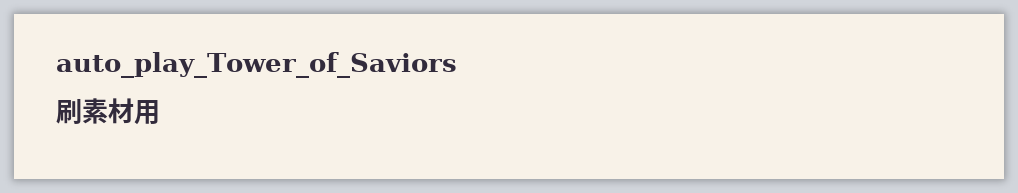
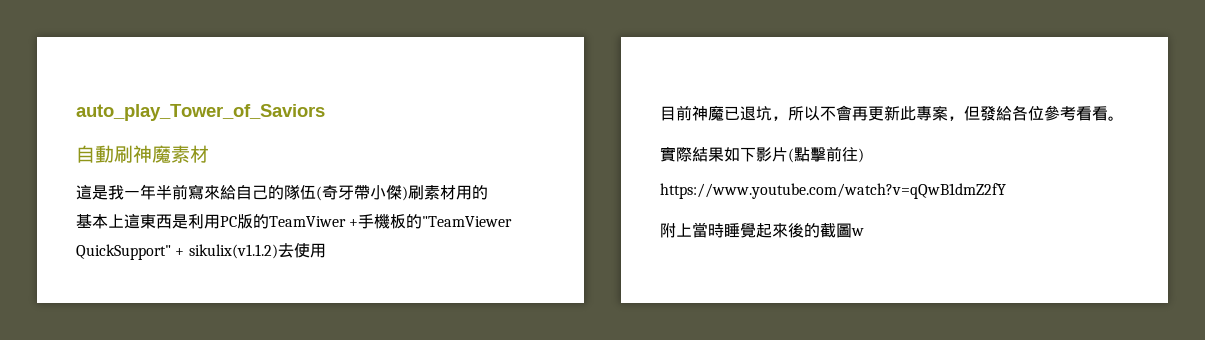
- 刷素材用
+ 自動刷神魔素材
+ 這是我一年半前寫來給自己的隊伍(奇牙帶小傑)刷素材用的
+ 基本上這東西是利用PC版的TeamViwer +手機板的"TeamViewer QuickSupport" + sikulix(v1.1.2)去使用
+ 目前神魔已退坑，所以不會再更新此專案，但發給各位參考看看。
+ 實際結果如下影片(點擊前往)
+ https://www.youtube.com/watch?v=qQwB1dmZ2fY
+ 附上當時睡覺起來後的截圖w

